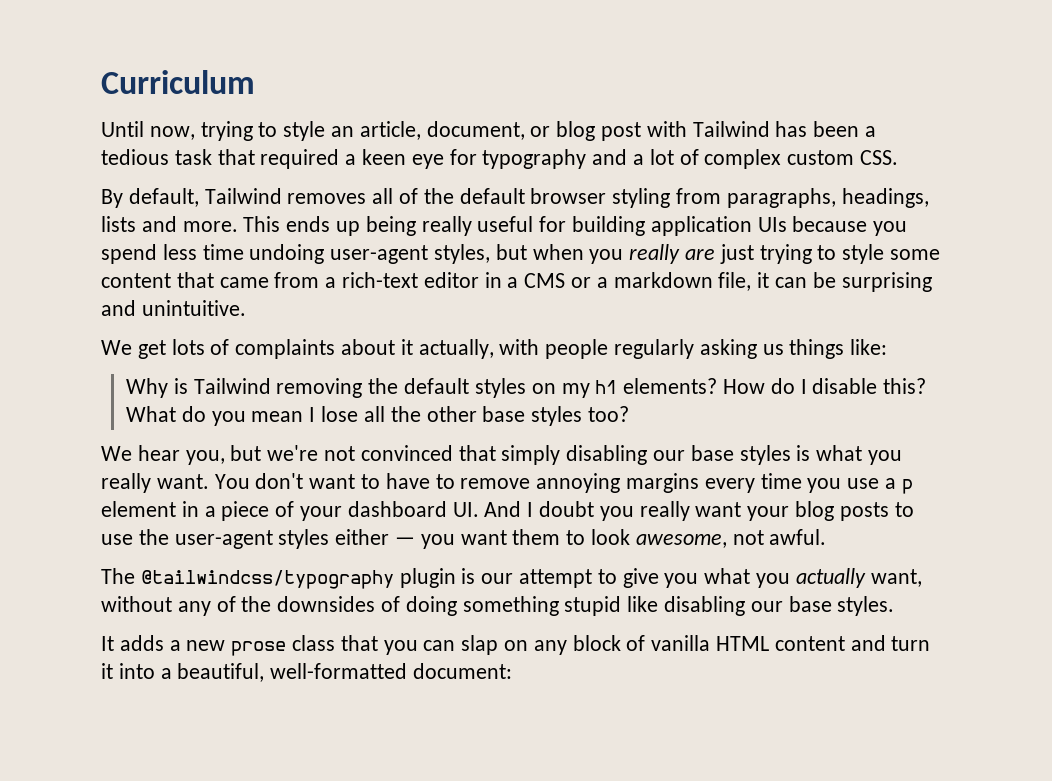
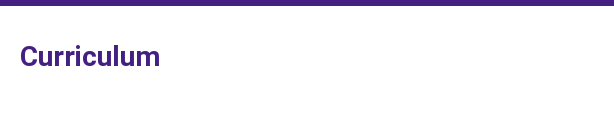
- Until now, trying to style an article, document, or blog post with Tailwind has been a tedious task that required a keen eye for typography and a lot of complex custom CSS.
- By default, Tailwind removes all of the default browser styling from paragraphs, headings, lists and more. This ends up being really useful for building application UIs because you spend less time undoing user-agent styles, but when you really are just trying to style some content that came from a rich-text editor in a CMS or a markdown file, it can be surprising and unintuitive.
- We get lots of complaints about it actually, with people regularly asking us things like:
- Why is Tailwind removing the default styles on my h1 elements? How do I disable this? What do you mean I lose all the other base styles too?
- We hear you, but we're not convinced that simply disabling our base styles is what you really want. You don't want to have to remove annoying margins every time you use a p element in a piece of your dashboard UI. And I doubt you really want your blog posts to use the user-agent styles either — you want them to look awesome, not awful.
- The @tailwindcss/typography plugin is our attempt to give you what you actually want, without any of the downsides of doing something stupid like disabling our base styles.
- It adds a new prose class that you can slap on any block of vanilla HTML content and turn it into a beautiful, well-formatted document:

